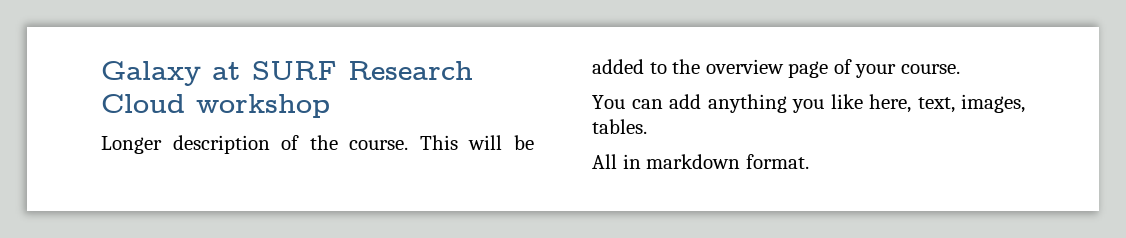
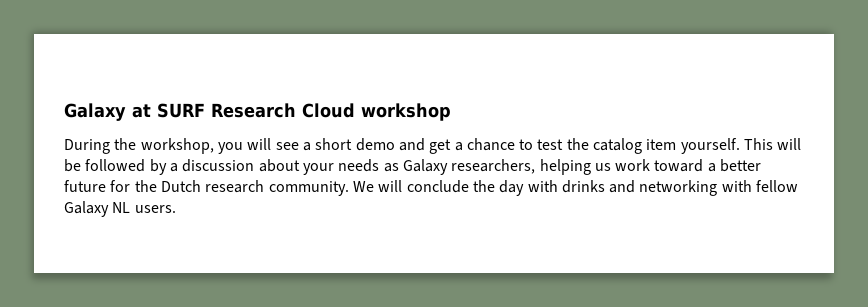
- Longer description of the course. This will be added to the overview page of your course.
- You can add anything you like here, text, images, tables.
- All in markdown format.
+ During the workshop, you will see a short demo and get a chance to test the catalog item yourself. This will be followed by a discussion about your needs as Galaxy researchers, helping us work toward a better future for the Dutch research community. We will conclude the day with drinks and networking with fellow Galaxy NL users.

